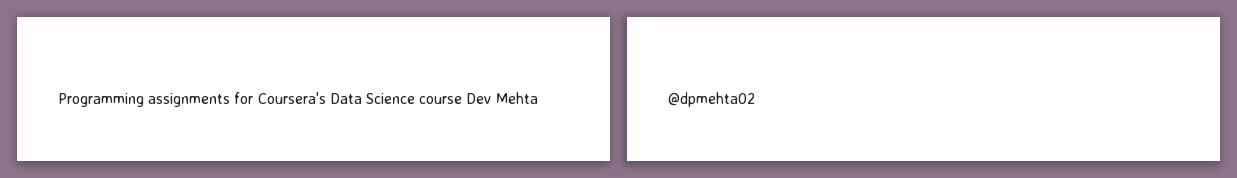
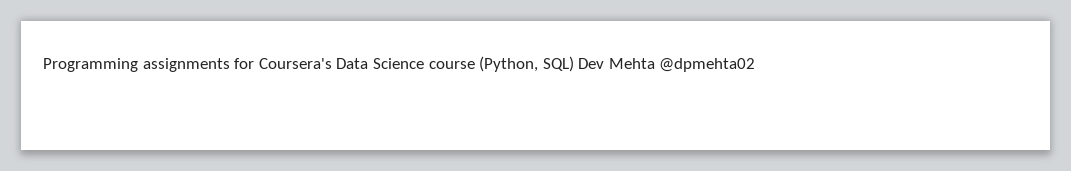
- Programming assignments for Coursera's Data Science course Dev Mehta @dpmehta02
+ Programming assignments for Coursera's Data Science course (Python, SQL) Dev Mehta @dpmehta02

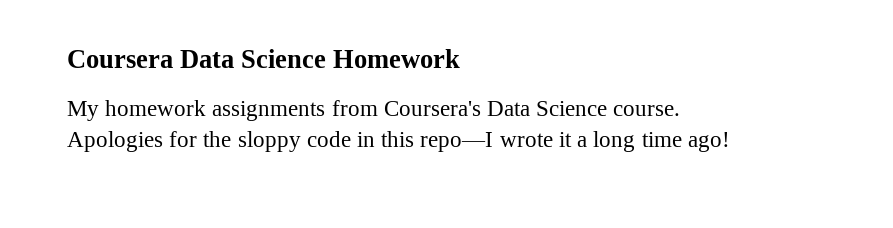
- Programming assignments for Coursera's Data Science course (Python, SQL) Dev Mehta @dpmehta02
+ Coursera Data Science Homework
+ My homework assignments from Coursera's Data Science course. Apologies for the sloppy code in this repo—I wrote it a long time ago!

